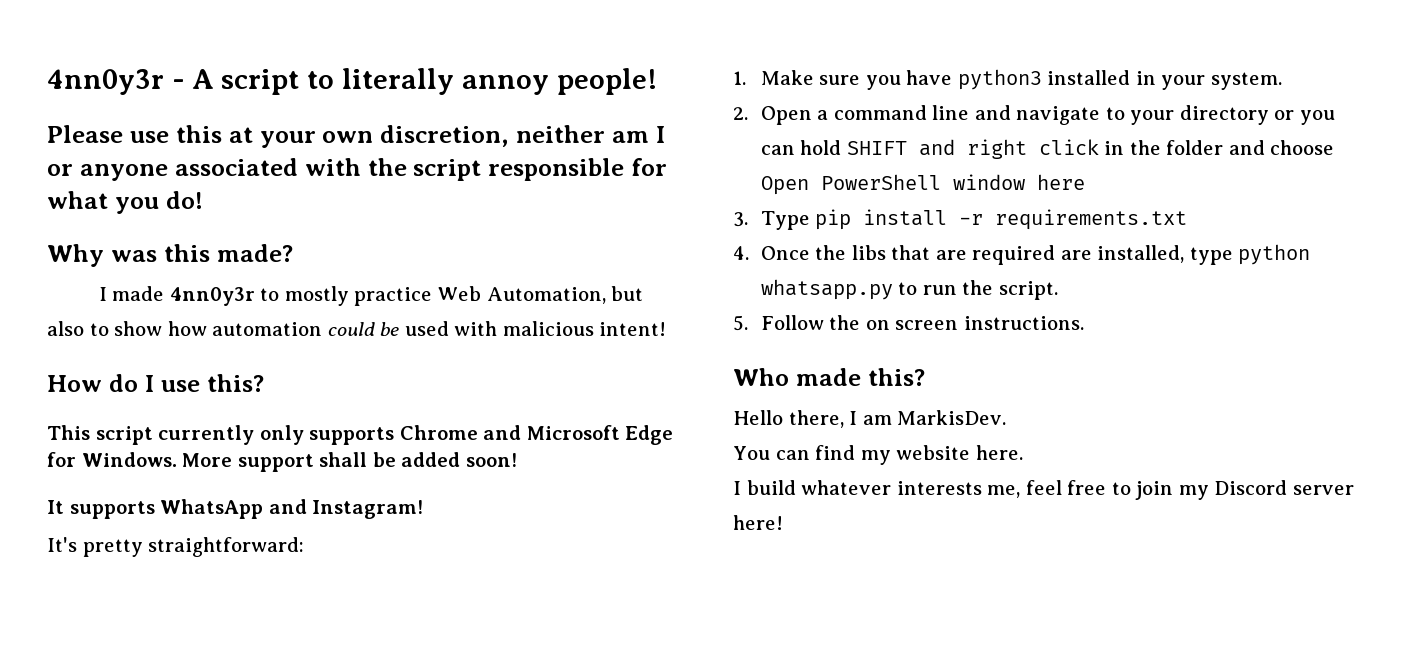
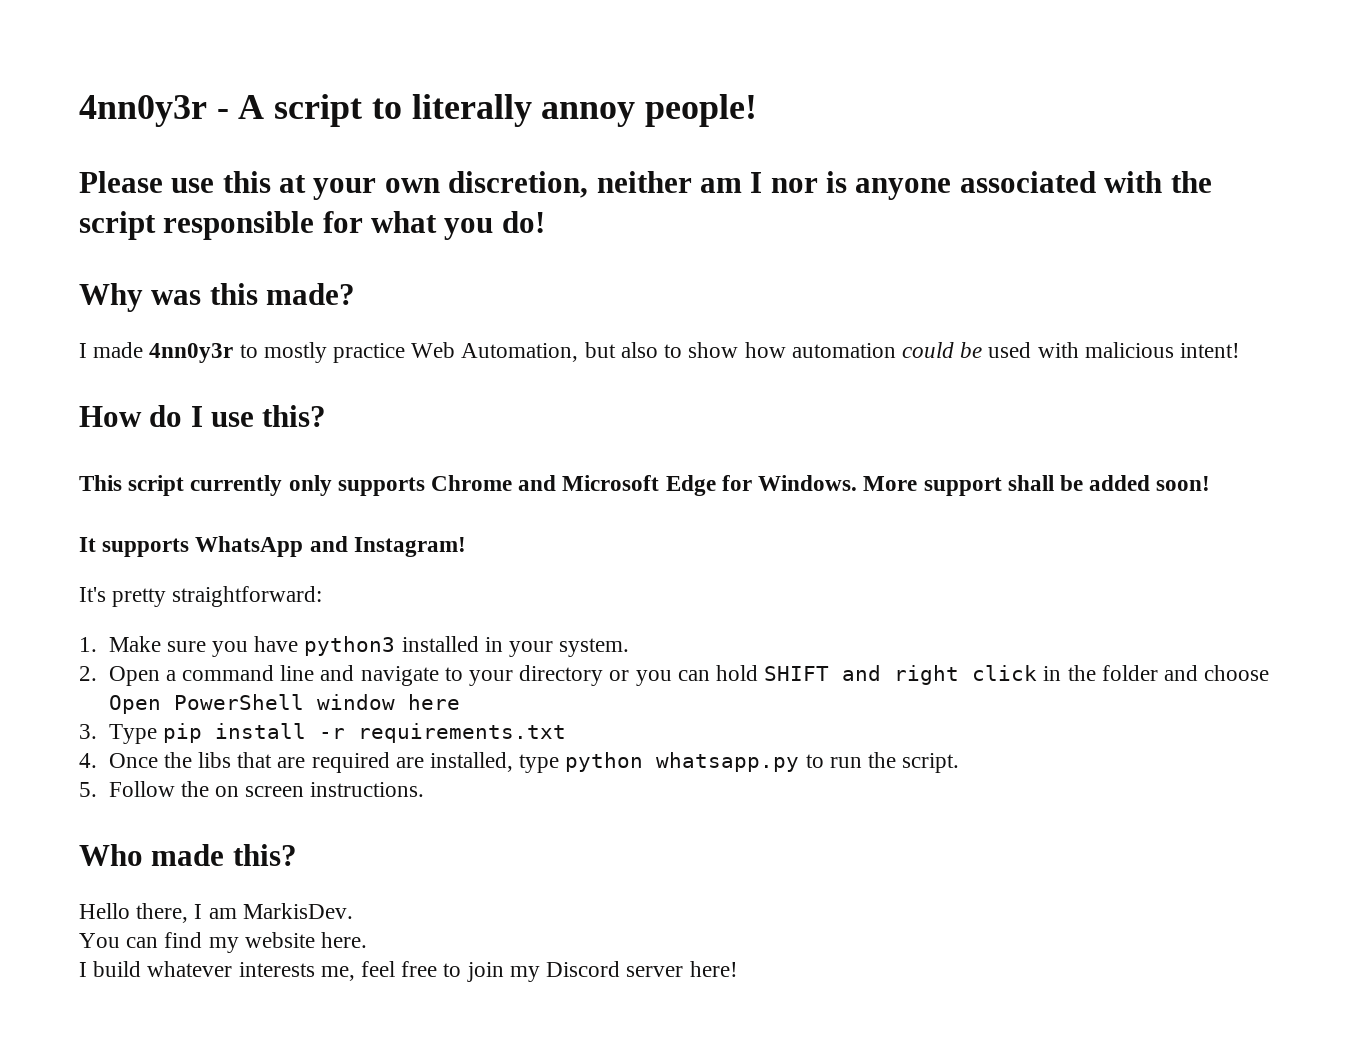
- Please use this at your own discretion, neither am I or anyone associated with the script responsible for what you do!
+ Please use this at your own discretion, neither am I nor is anyone associated with the script responsible for what you do!

